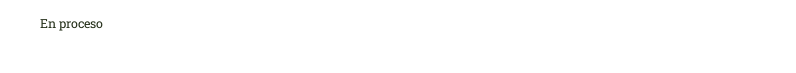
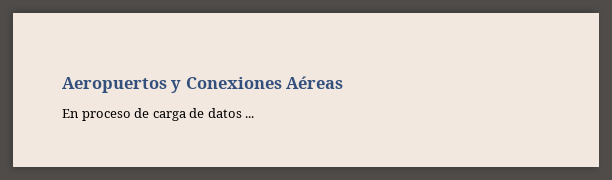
- En proceso
+ Aeropuertos y Conexiones Aéreas
+ En proceso de carga de datos ...

